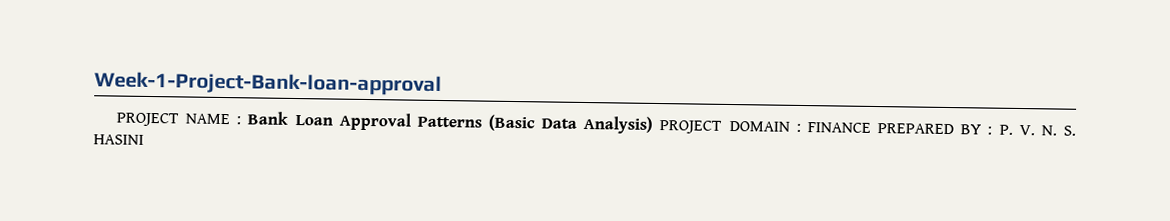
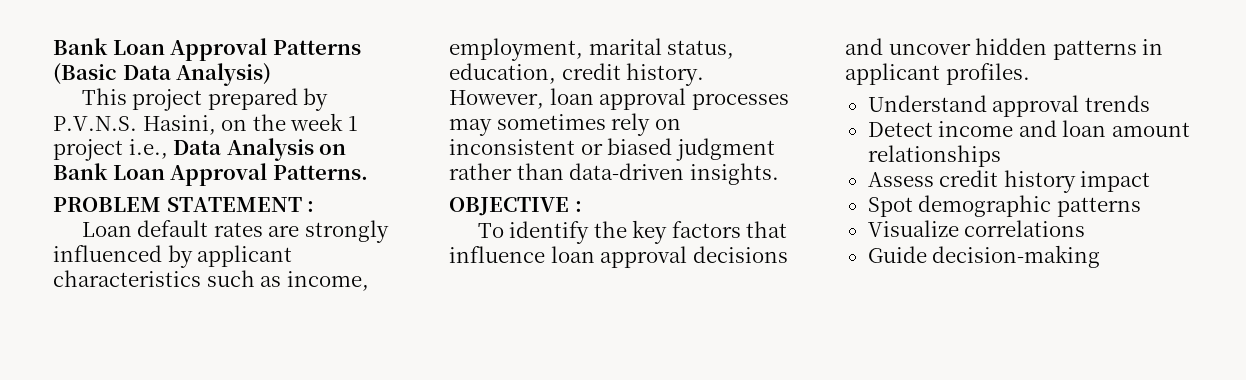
- Week-1-Project-Bank-loan-approval
- PROJECT NAME : Bank Loan Approval Patterns (Basic Data Analysis) PROJECT DOMAIN : FINANCE PREPARED BY : P. V. N. S. HASINI
+ Bank Loan Approval Patterns (Basic Data Analysis)
+ This project prepared by P.V.N.S. Hasini, on the week 1 project i.e., Data Analysis on Bank Loan Approval Patterns.
+ PROBLEM STATEMENT :
+ Loan default rates are strongly influenced by applicant characteristics such as income, employment, marital status, education, credit history. However, loan approval processes may sometimes rely on inconsistent or biased judgment rather than data-driven insights.
+ OBJECTIVE :
+ To identify the key factors that influence loan approval decisions and uncover hidden patterns in applicant profiles.
+ Understand approval trends
+ Detect income and loan amount relationships
+ Assess credit history impact
+ Spot demographic patterns
+ Visualize correlations
+ Guide decision-making

